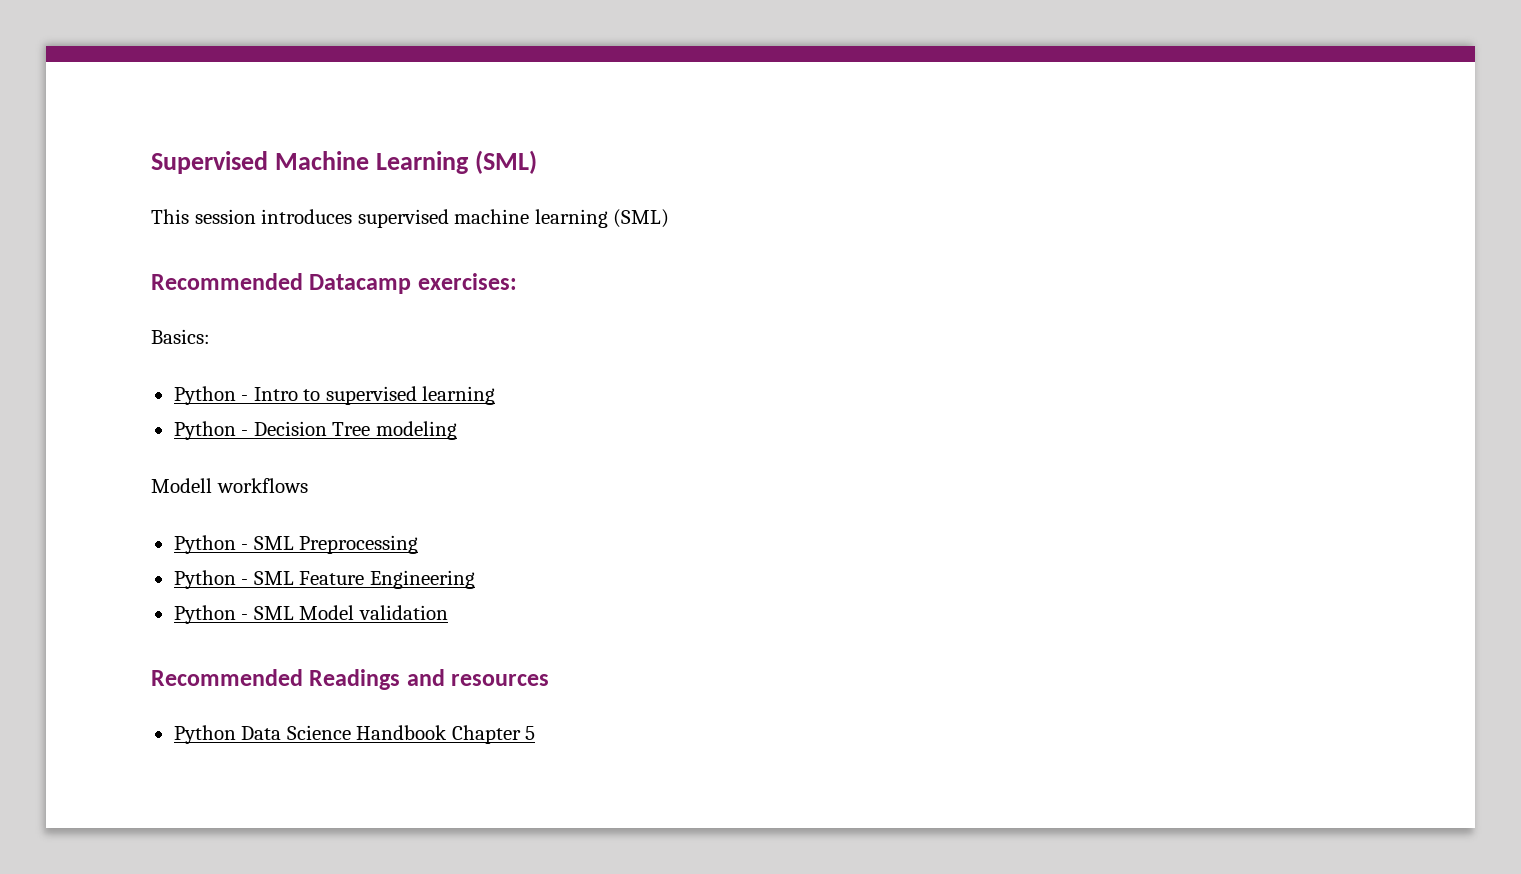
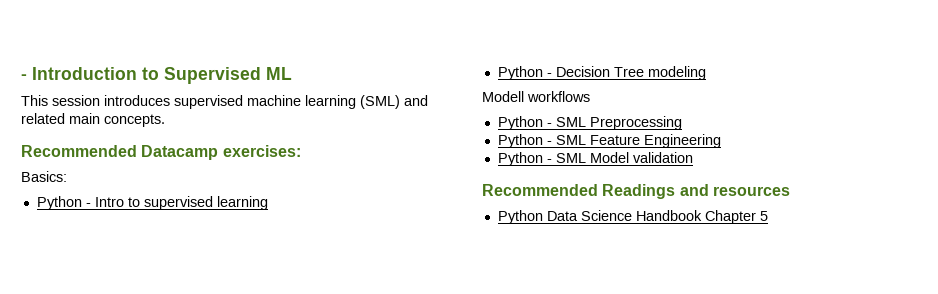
- Supervised Machine Learning (SML)
+ - Introduction to Supervised ML
- This session introduces supervised machine learning (SML)
+ This session introduces supervised machine learning (SML) and related main concepts.

